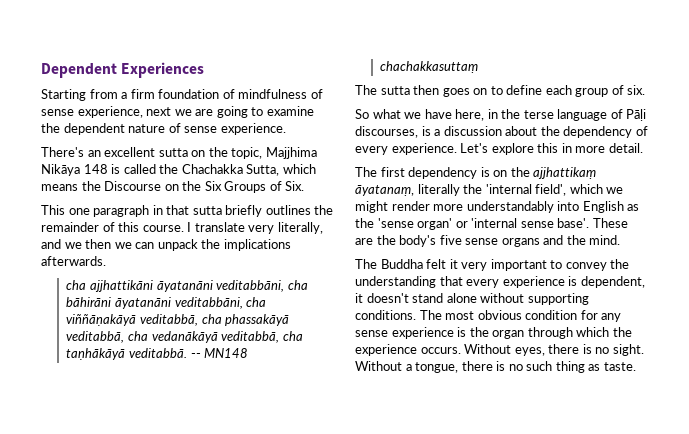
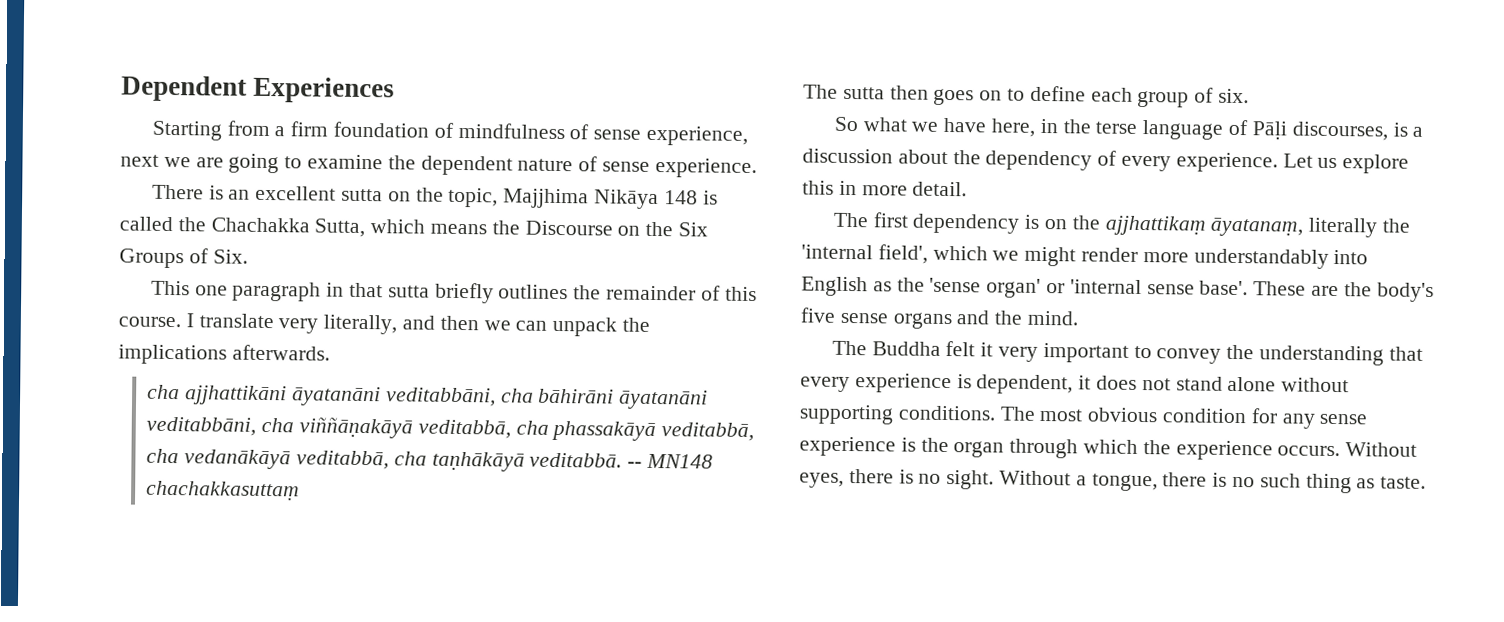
- There's an excellent sutta on the topic, Majjhima Nikāya 148 is called the Chachakka Sutta, which means the Discourse on the Six Groups of Six.
+ There is an excellent sutta on the topic, Majjhima Nikāya 148 is called the Chachakka Sutta, which means the Discourse on the Six Groups of Six.
- I translate very literally, and we then we can unpack the implications afterwards.
+ I translate very literally, and then we can unpack the implications afterwards.
- Let's explore this in more detail.
+ Let us explore this in more detail.
- The Buddha felt it very important to convey the understanding that every experience is dependent, it doesn't stand alone without supporting conditions.
+ The Buddha felt it very important to convey the understanding that every experience is dependent, it does not stand alone without supporting conditions.

